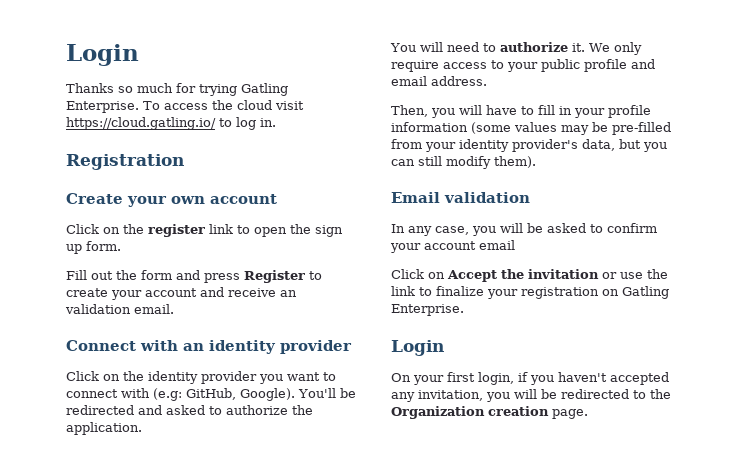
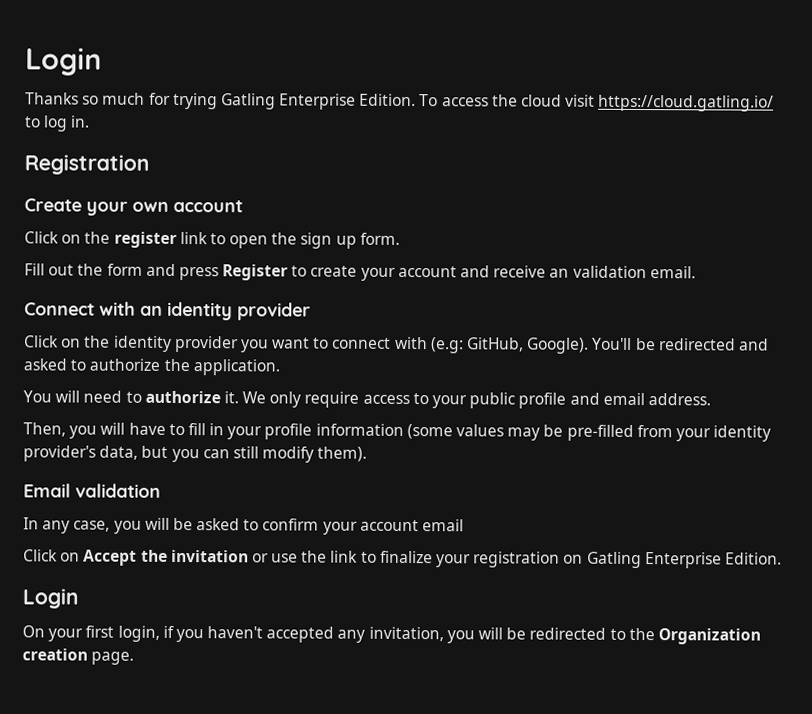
- Thanks so much for trying Gatling Enterprise.
+ Thanks so much for trying Gatling Enterprise Edition.
- Click on Accept the invitation or use the link to finalize your registration on Gatling Enterprise.
+ Click on Accept the invitation or use the link to finalize your registration on Gatling Enterprise Edition.

